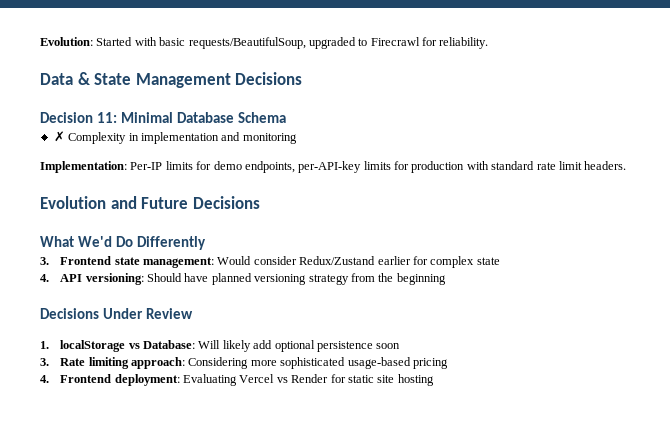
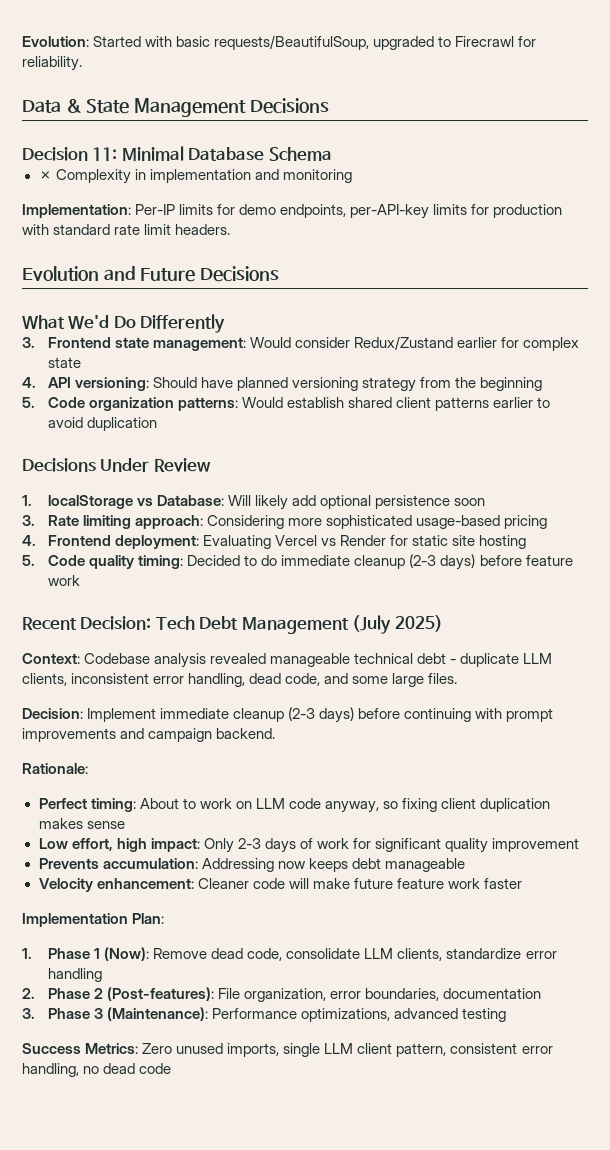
+ 5. Code organization patterns: Would establish shared client patterns earlier to avoid duplication
+ 5. Code quality timing: Decided to do immediate cleanup (2-3 days) before feature work
+ Recent Decision: Tech Debt Management (July 2025)
+ Context: Codebase analysis revealed manageable technical debt - duplicate LLM clients, inconsistent error handling, dead code, and some large files.
+ Decision: Implement immediate cleanup (2-3 days) before continuing with prompt improvements and campaign backend.
+ Rationale:
+ Perfect timing: About to work on LLM code anyway, so fixing client duplication makes sense
+ Low effort, high impact: Only 2-3 days of work for significant quality improvement
+ Prevents accumulation: Addressing now keeps debt manageable
+ Velocity enhancement: Cleaner code will make future feature work faster
+ Implementation Plan:
+ 1. Phase 1 (Now): Remove dead code, consolidate LLM clients, standardize error handling
+ 2. Phase 2 (Post-features): File organization, error boundaries, documentation
+ 3. Phase 3 (Maintenance): Performance optimizations, advanced testing
+ Success Metrics: Zero unused imports, single LLM client pattern, consistent error handling, no dead code

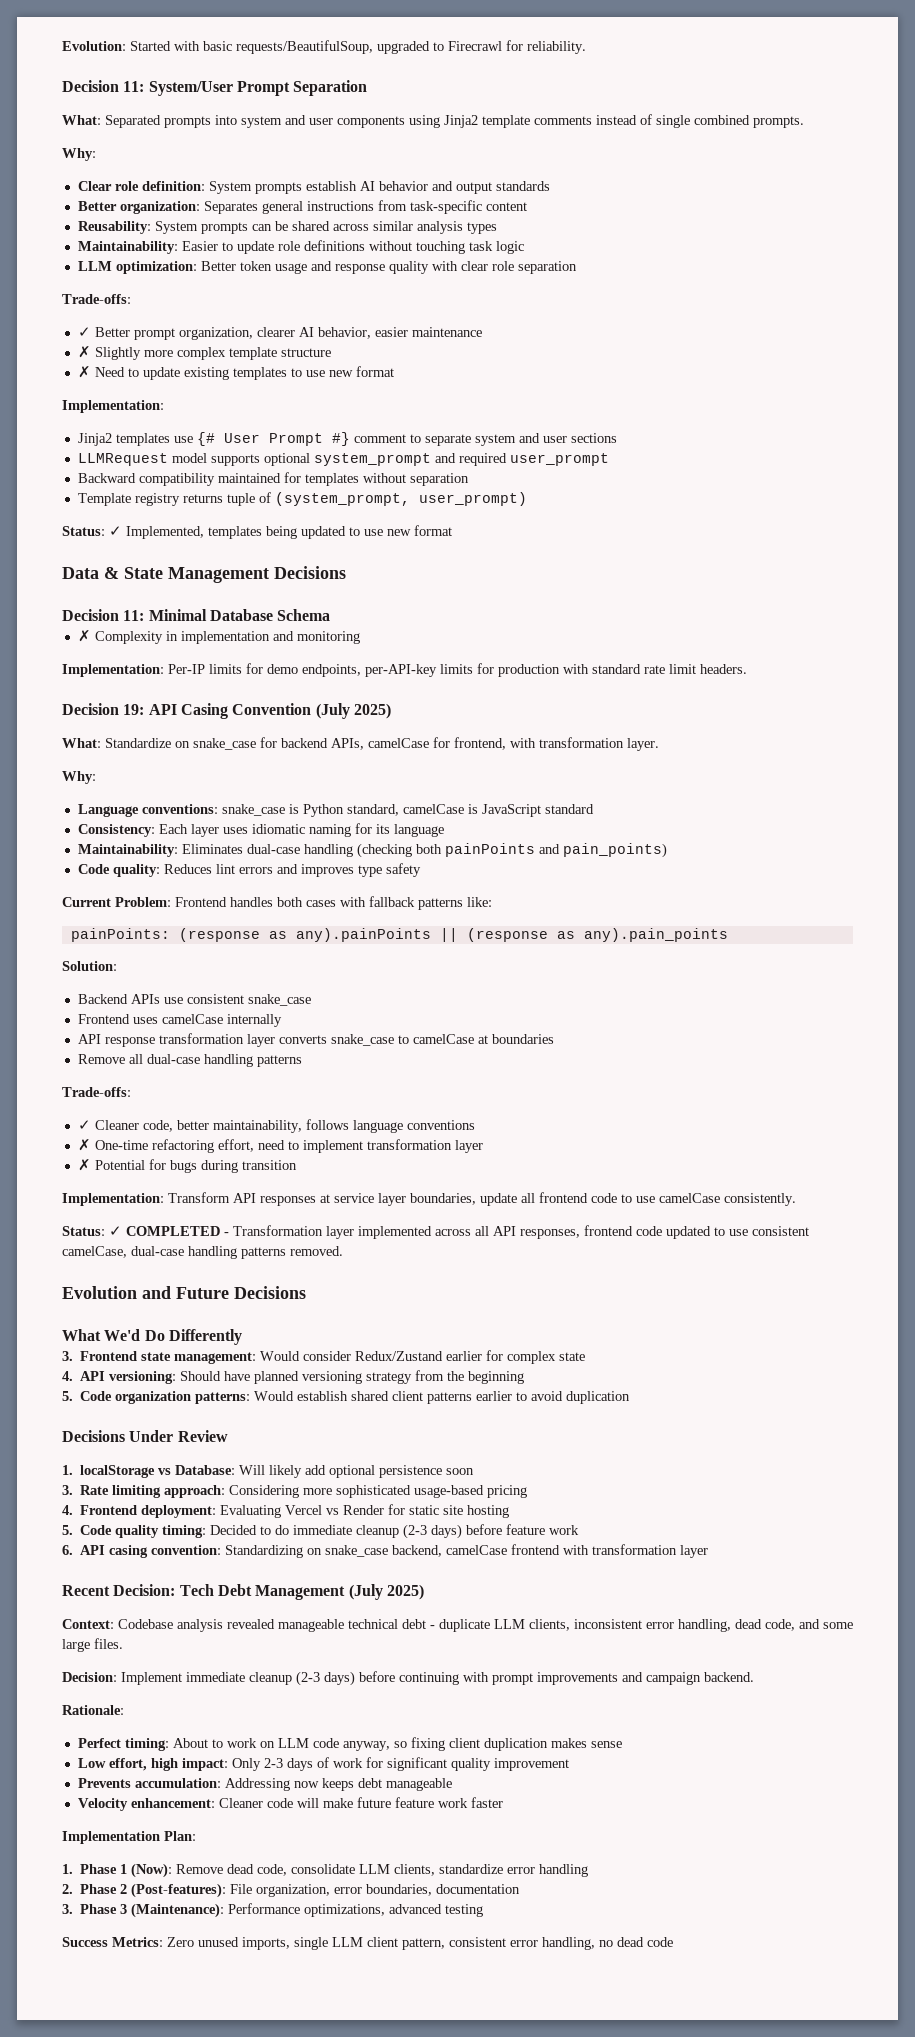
+ Decision 11: System/User Prompt Separation
+ What: Separated prompts into system and user components using Jinja2 template comments instead of single combined prompts.
+ Why:
+ Clear role definition: System prompts establish AI behavior and output standards
+ Better organization: Separates general instructions from task-specific content
+ Reusability: System prompts can be shared across similar analysis types
+ Maintainability: Easier to update role definitions without touching task logic
+ LLM optimization: Better token usage and response quality with clear role separation
+ Trade-offs:
+ ✓ Better prompt organization, clearer AI behavior, easier maintenance
+ ✗ Slightly more complex template structure
+ ✗ Need to update existing templates to use new format
+ Implementation:
+ Jinja2 templates use {# User Prompt #} comment to separate system and user sections
+ LLMRequest model supports optional system_prompt and required user_prompt
+ Backward compatibility maintained for templates without separation
+ Template registry returns tuple of (system_prompt, user_prompt)
+ Status: ✓ Implemented, templates being updated to use new format
+ Decision 19: API Casing Convention (July 2025)
+ What: Standardize on snake_case for backend APIs, camelCase for frontend, with transformation layer.
+ Why:
+ Language conventions: snake_case is Python standard, camelCase is JavaScript standard
+ Consistency: Each layer uses idiomatic naming for its language
+ Maintainability: Eliminates dual-case handling (checking both painPoints and pain_points)
+ Code quality: Reduces lint errors and improves type safety
+ Current Problem: Frontend handles both cases with fallback patterns like:
+ painPoints: (response as any).painPoints || (response as any).pain_points
+ Solution:
+ Backend APIs use consistent snake_case
+ Frontend uses camelCase internally
+ API response transformation layer converts snake_case to camelCase at boundaries
+ Remove all dual-case handling patterns
+ Trade-offs:
+ ✓ Cleaner code, better maintainability, follows language conventions
+ ✗ One-time refactoring effort, need to implement transformation layer
+ ✗ Potential for bugs during transition
+ Implementation: Transform API responses at service layer boundaries, update all frontend code to use camelCase consistently.
+ Status: ✓ COMPLETED - Transformation layer implemented across all API responses, frontend code updated to use consistent camelCase, dual-case handling patterns removed.
+ 6. API casing convention: Standardizing on snake_case backend, camelCase frontend with transformation layer

